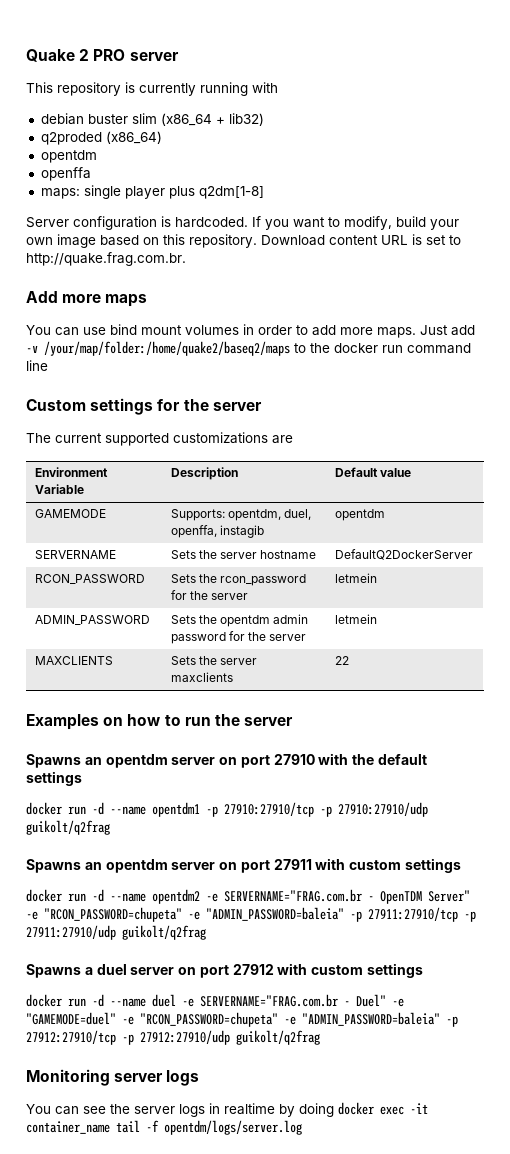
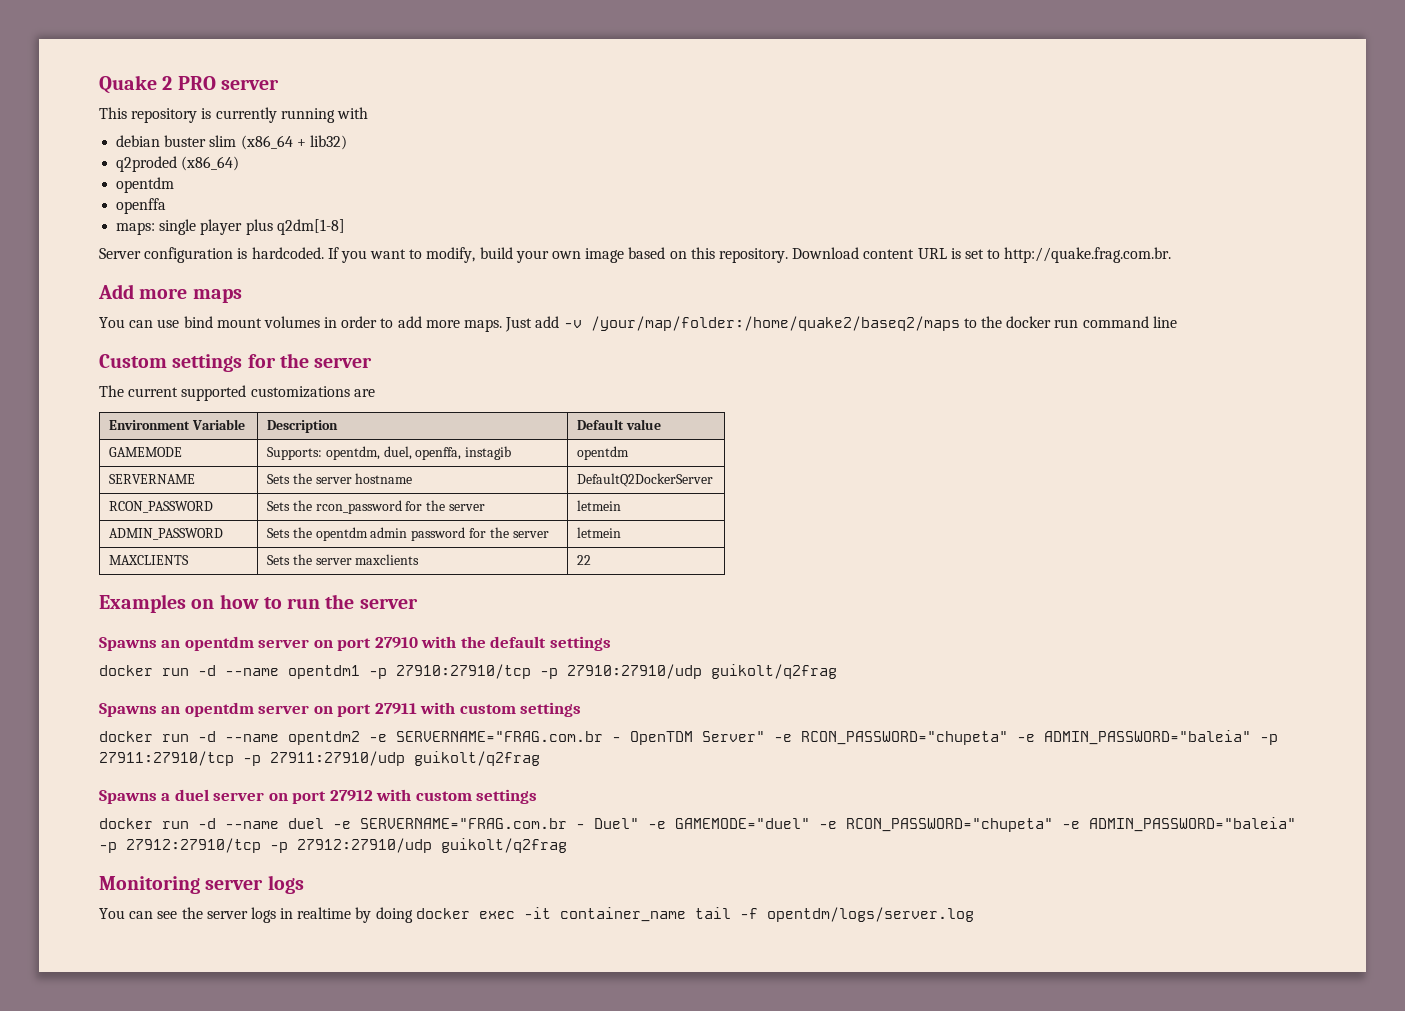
- docker run -d --name opentdm2 -e SERVERNAME="FRAG.com.br - OpenTDM Server" -e "RCON_PASSWORD=chupeta" -e "ADMIN_PASSWORD=baleia" -p 27911:27910/tcp -p 27911:27910/udp guikolt/q2frag
+ docker run -d --name opentdm2 -e SERVERNAME="FRAG.com.br - OpenTDM Server" -e RCON_PASSWORD="chupeta" -e ADMIN_PASSWORD="baleia" -p 27911:27910/tcp -p 27911:27910/udp guikolt/q2frag
- docker run -d --name duel -e SERVERNAME="FRAG.com.br - Duel" -e "GAMEMODE=duel" -e "RCON_PASSWORD=chupeta" -e "ADMIN_PASSWORD=baleia" -p 27912:27910/tcp -p 27912:27910/udp guikolt/q2frag
+ docker run -d --name duel -e SERVERNAME="FRAG.com.br - Duel" -e GAMEMODE="duel" -e RCON_PASSWORD="chupeta" -e ADMIN_PASSWORD="baleia" -p 27912:27910/tcp -p 27912:27910/udp guikolt/q2frag

